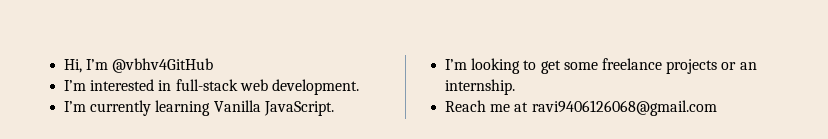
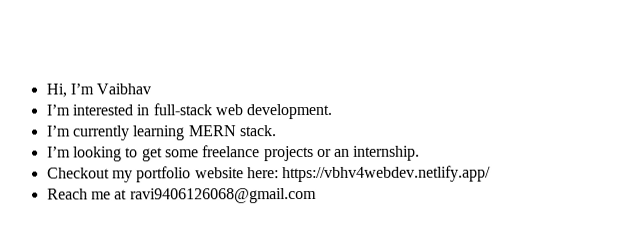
- Hi, I’m @vbhv4GitHub
+ Hi, I’m Vaibhav
- I’m currently learning Vanilla JavaScript.
+ I’m currently learning MERN stack.
+ Checkout my portfolio website here: https://vbhv4webdev.netlify.app/

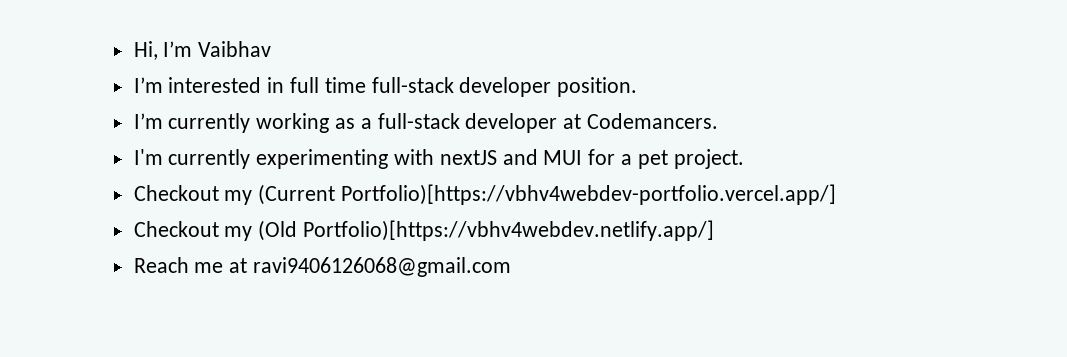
- I’m interested in full-stack web development.
- I’m currently learning MERN stack.
- I’m looking to get some freelance projects or an internship.
- Checkout my portfolio website here: https://vbhv4webdev.netlify.app/
+ I’m interested in full time full-stack developer position.
+ I’m currently working as a full-stack developer at Codemancers.
+ I'm currently experimenting with nextJS and MUI for a pet project.
+ Checkout my (Current Portfolio)[https://vbhv4webdev-portfolio.vercel.app/]
+ Checkout my (Old Portfolio)[https://vbhv4webdev.netlify.app/]

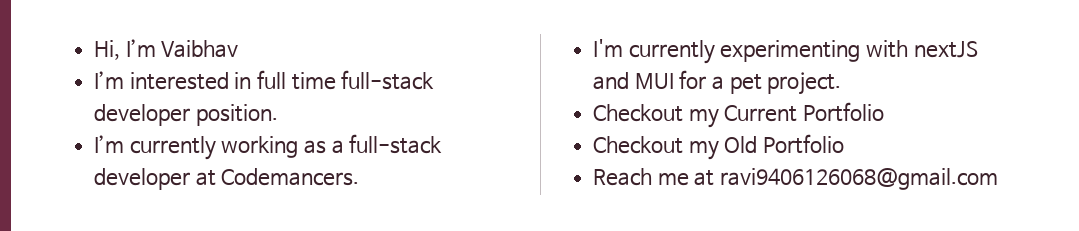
- Checkout my (Current Portfolio)[https://vbhv4webdev-portfolio.vercel.app/]
- Checkout my (Old Portfolio)[https://vbhv4webdev.netlify.app/]
+ Checkout my Current Portfolio
+ Checkout my Old Portfolio

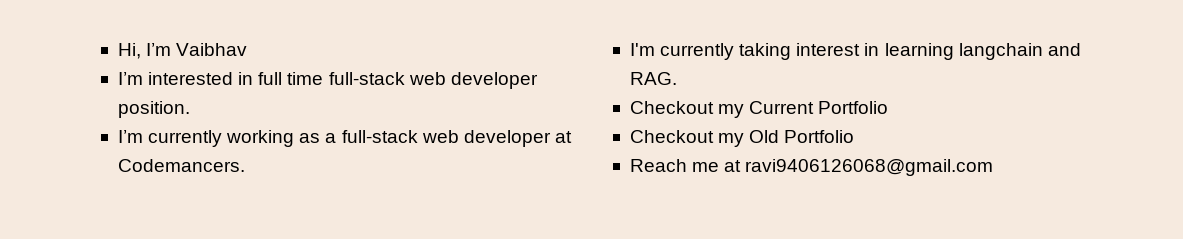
- I’m interested in full time full-stack developer position.
+ I’m interested in full time full-stack web developer position.
- I’m currently working as a full-stack developer at Codemancers.
+ I’m currently working as a full-stack web developer at Codemancers.
- I'm currently experimenting with nextJS and MUI for a pet project.
+ I'm currently taking interest in learning langchain and RAG.

